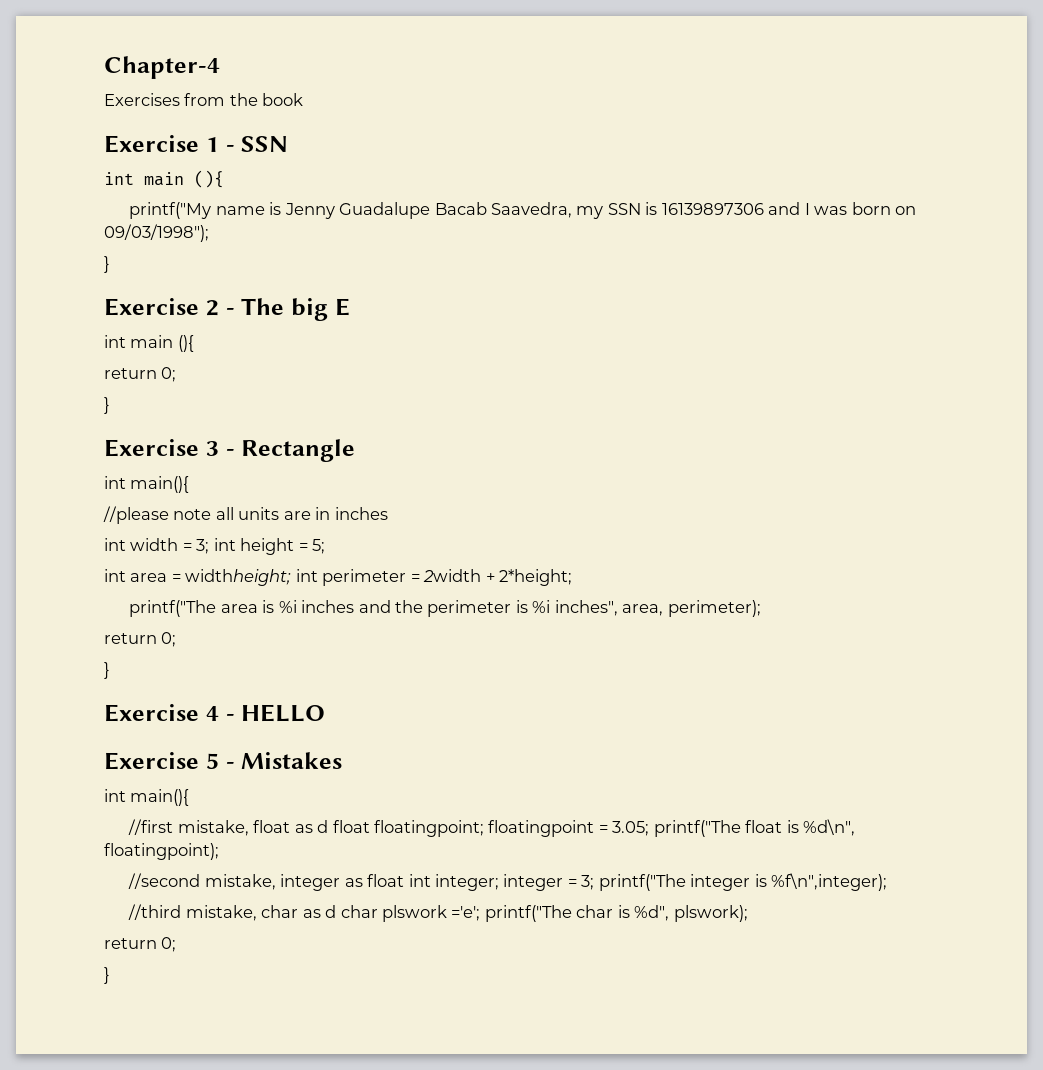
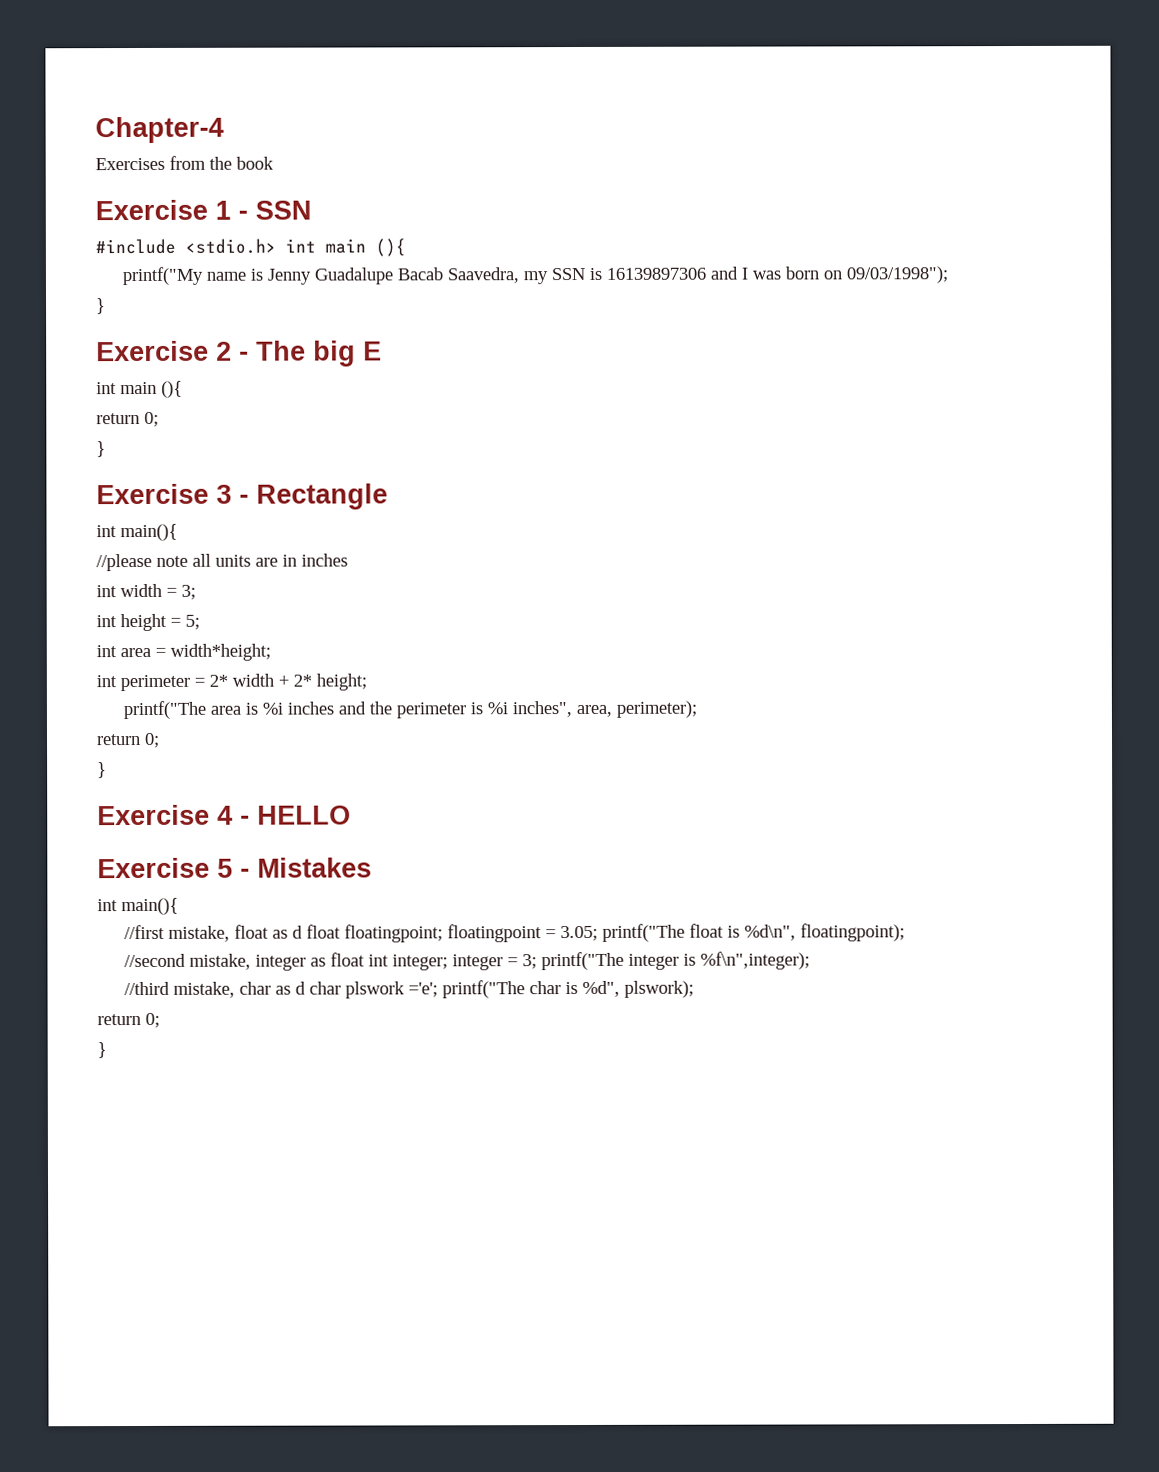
  Exercise 1 - SSN
- int main (){
+ #include <stdio.h> int main (){
- int width = 3; int height = 5;
+ int width = 3;
+ int height = 5;
- int area = widthheight; int perimeter = 2width + 2*height;
+ int area = width*height;
+ int perimeter = 2* width + 2* height;

